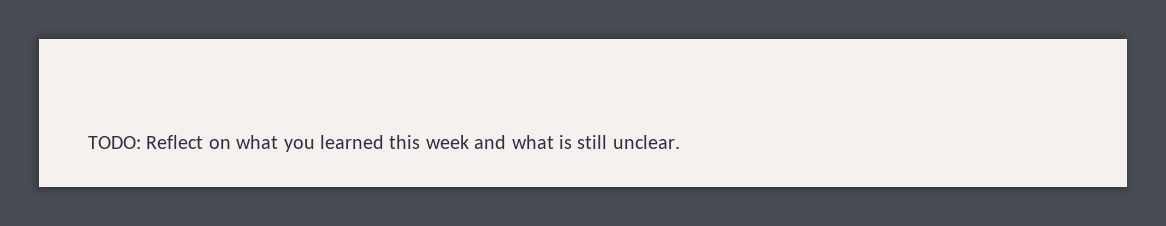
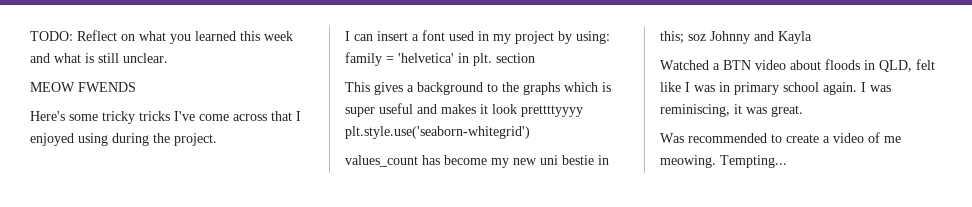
+ MEOW FWENDS
+ Here's some tricky tricks I've come across that I enjoyed using during the project.
+ I can insert a font used in my project by using: family = 'helvetica' in plt. section
+ This gives a background to the graphs which is super useful and makes it look prettttyyyy plt.style.use('seaborn-whitegrid')
+ values_count has become my new uni bestie in this; soz Johnny and Kayla
+ Watched a BTN video about floods in QLD, felt like I was in primary school again. I was reminiscing, it was great.
+ Was recommended to create a video of me meowing. Tempting...

